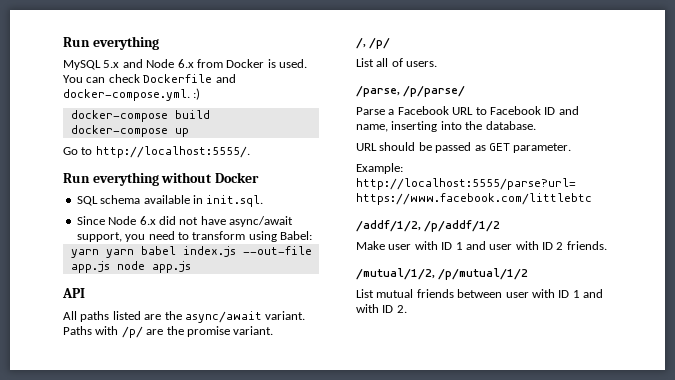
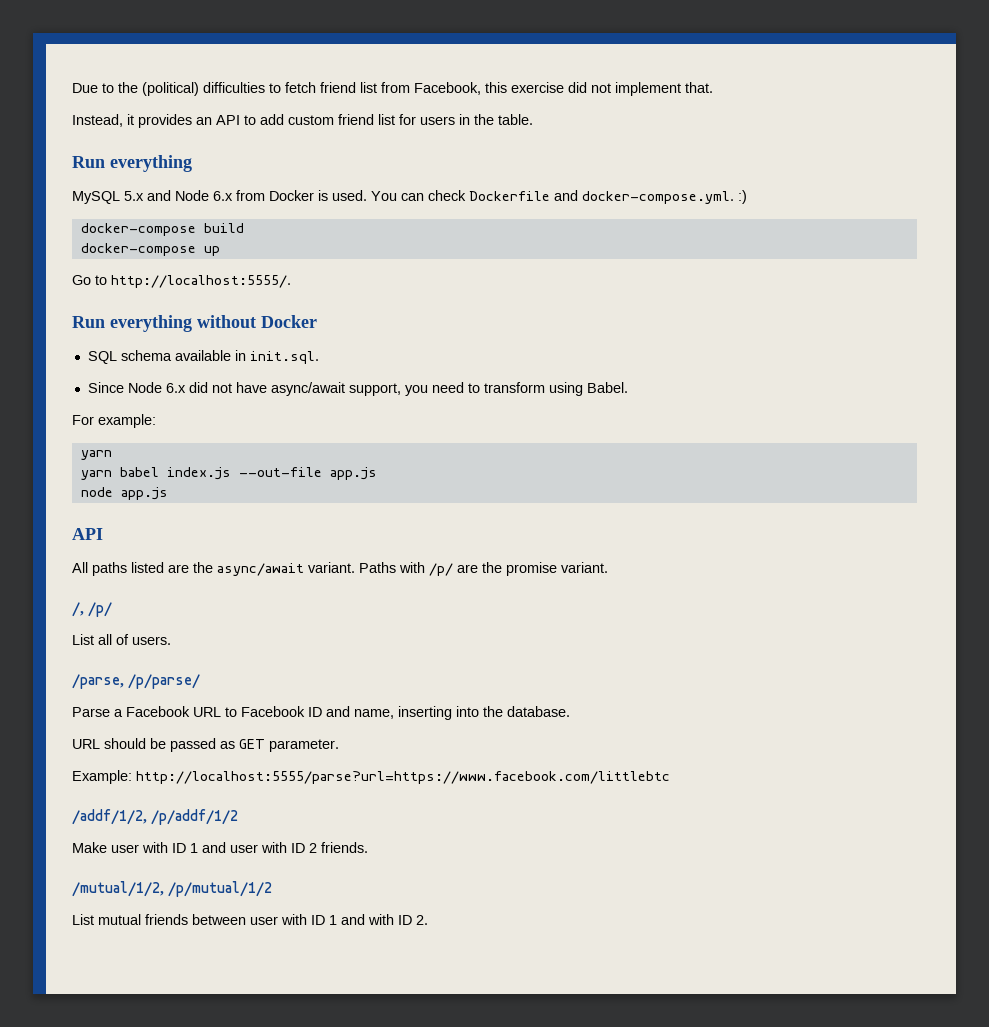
+ Due to the (political) difficulties to fetch friend list from Facebook, this exercise did not implement that.
+ Instead, it provides an API to add custom friend list for users in the table.
- Since Node 6.x did not have async/await support, you need to transform using Babel:
- yarn yarn babel index.js --out-file app.js node app.js
+ Since Node 6.x did not have async/await support, you need to transform using Babel.
+ For example:
+ yarn
+ yarn babel index.js --out-file app.js
+ node app.js

